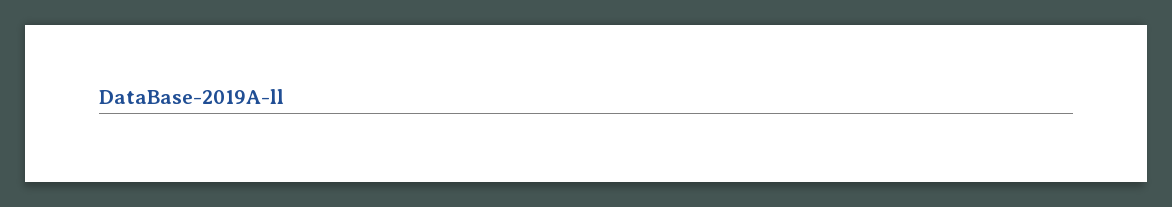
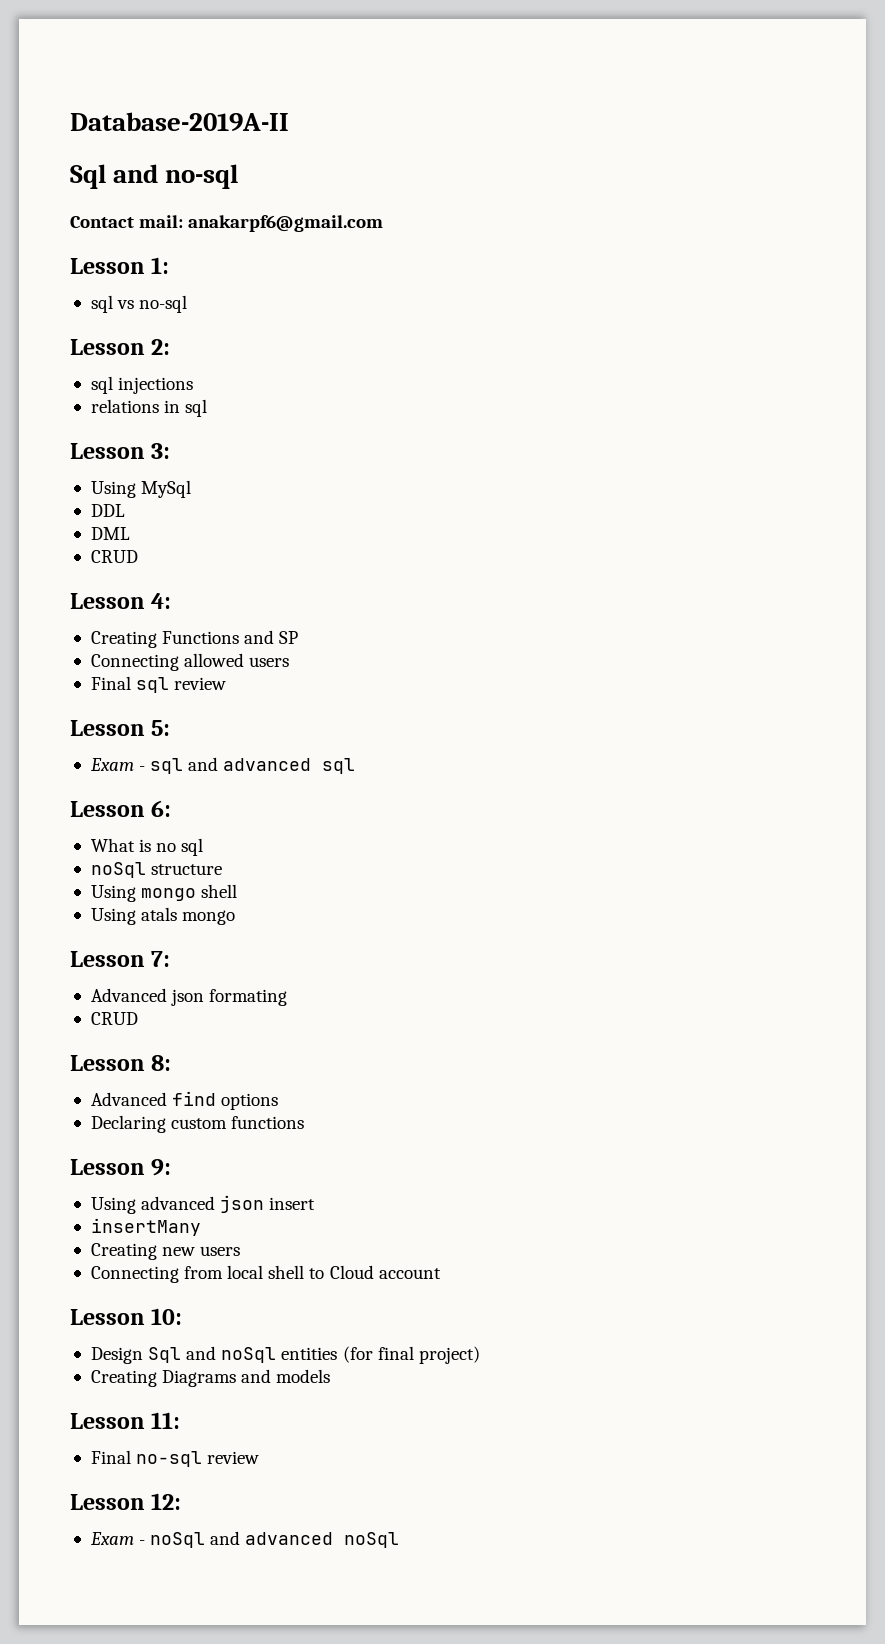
- DataBase-2019A-ll
+ Database-2019A-II
+ Sql and no-sql
+ Contact mail: anakarpf6@gmail.com
+ Lesson 1:
+ sql vs no-sql
+ Lesson 2:
+ sql injections
+ relations in sql
+ Lesson 3:
+ Using MySql
+ DDL
+ DML
+ CRUD
+ Lesson 4:
+ Creating Functions and SP
+ Connecting allowed users
+ Final sql review
+ Lesson 5:
+ Exam - sql and advanced sql
+ Lesson 6:
+ What is no sql
+ noSql structure
+ Using mongo shell
+ Using atals mongo
+ Lesson 7:
+ Advanced json formating
+ CRUD
+ Lesson 8:
+ Advanced find options
+ Declaring custom functions
+ Lesson 9:
+ Using advanced json insert
+ insertMany
+ Creating new users
+ Connecting from local shell to Cloud account
+ Lesson 10:
+ Design Sql and noSql entities (for final project)
+ Creating Diagrams and models
+ Lesson 11:
+ Final no-sql review
+ Lesson 12:
+ Exam - noSql and advanced noSql

